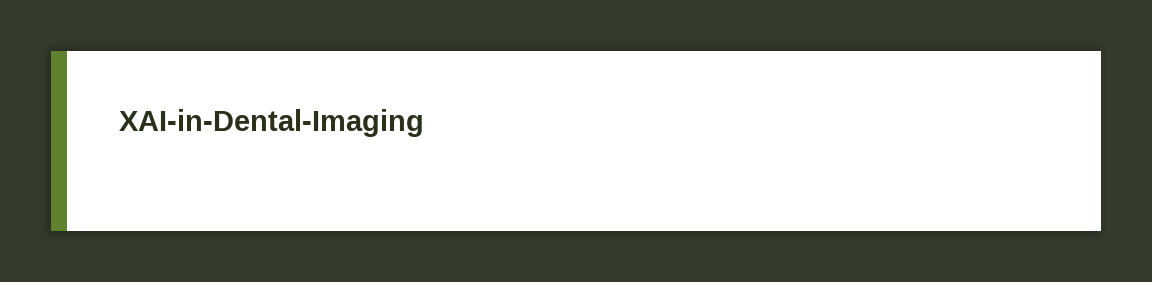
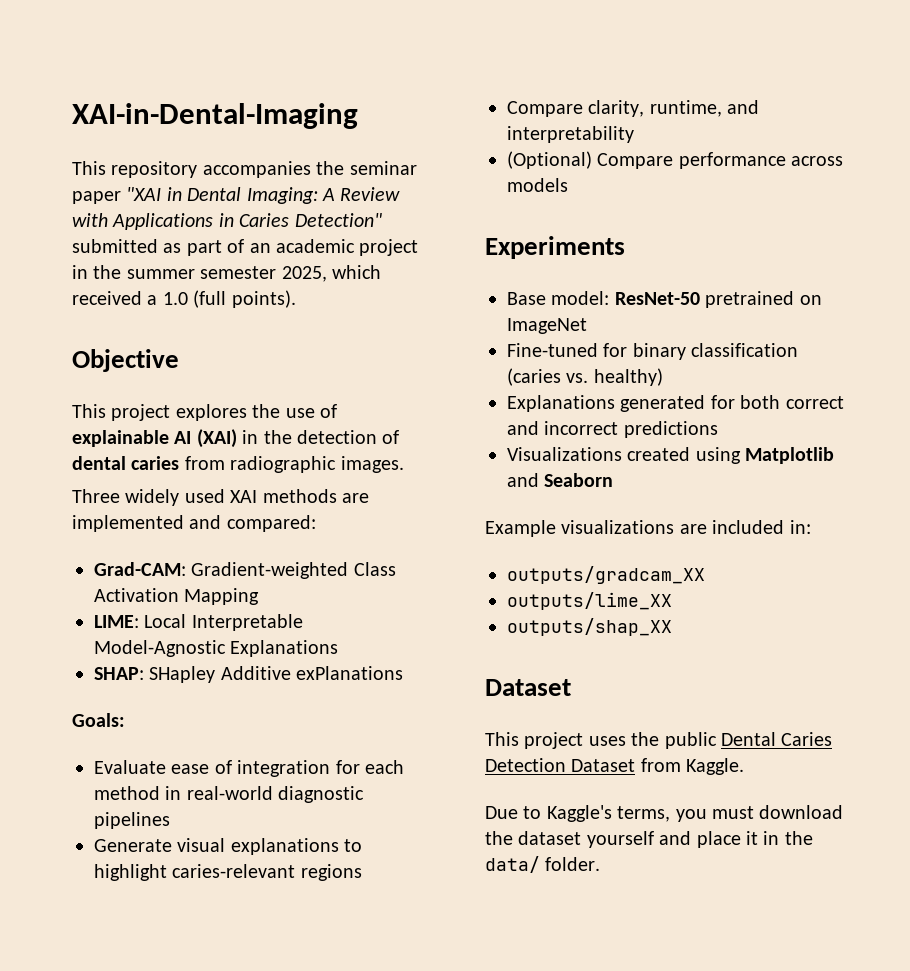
+ This repository accompanies the seminar paper "XAI in Dental Imaging: A Review with Applications in Caries Detection" submitted as part of an academic project in the summer semester 2025, which received a 1.0 (full points).
+ Objective
+ This project explores the use of explainable AI (XAI) in the detection of dental caries from radiographic images.
+ Three widely used XAI methods are implemented and compared:
+ Grad-CAM: Gradient-weighted Class Activation Mapping
+ LIME: Local Interpretable Model-Agnostic Explanations
+ SHAP: SHapley Additive exPlanations
+ Goals:
+ Evaluate ease of integration for each method in real-world diagnostic pipelines
+ Generate visual explanations to highlight caries-relevant regions
+ Compare clarity, runtime, and interpretability
+ (Optional) Compare performance across models
+ Experiments
+ Base model: ResNet-50 pretrained on ImageNet
+ Fine-tuned for binary classification (caries vs. healthy)
+ Explanations generated for both correct and incorrect predictions
+ Visualizations created using Matplotlib and Seaborn
+ Example visualizations are included in:
+ outputs/gradcam_XX
+ outputs/lime_XX
+ outputs/shap_XX
+ Dataset
+ This project uses the public Dental Caries Detection Dataset from Kaggle.
+ Due to Kaggle's terms, you must download the dataset yourself and place it in the data/ folder.

